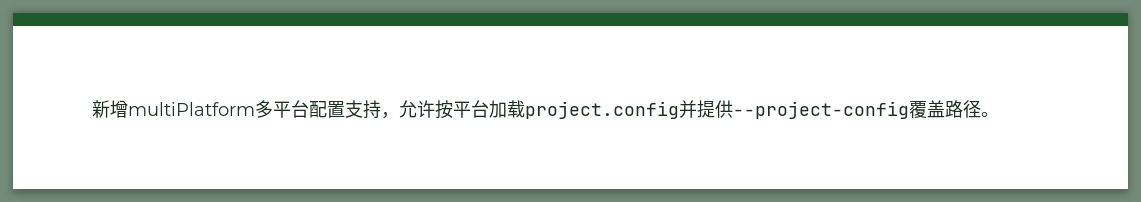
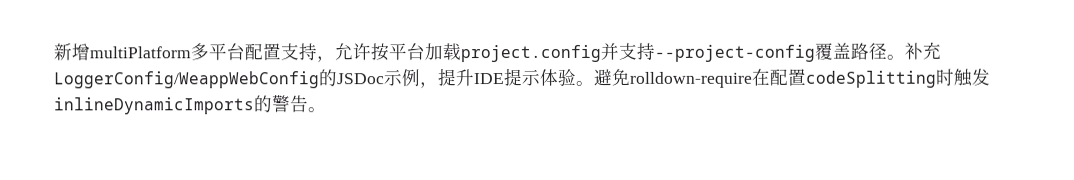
- 新增multiPlatform多平台配置支持，允许按平台加载project.config并提供--project-config覆盖路径。
+ 新增multiPlatform多平台配置支持，允许按平台加载project.config并支持--project-config覆盖路径。
+ 补充LoggerConfig/WeappWebConfig的JSDoc示例，提升IDE提示体验。避免rolldown-require在配置codeSplitting时触发inlineDynamicImports的警告。

